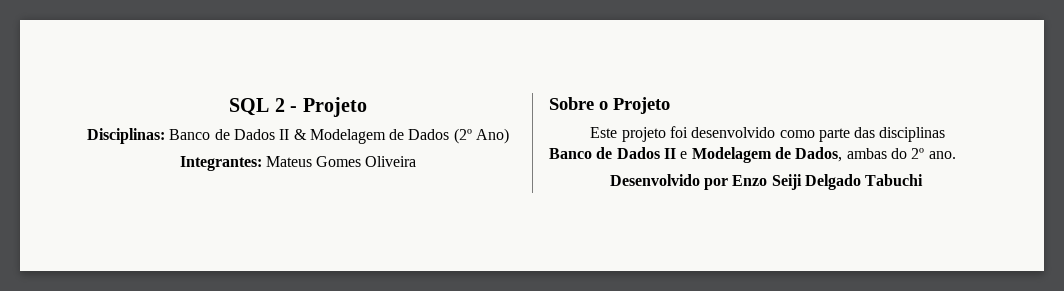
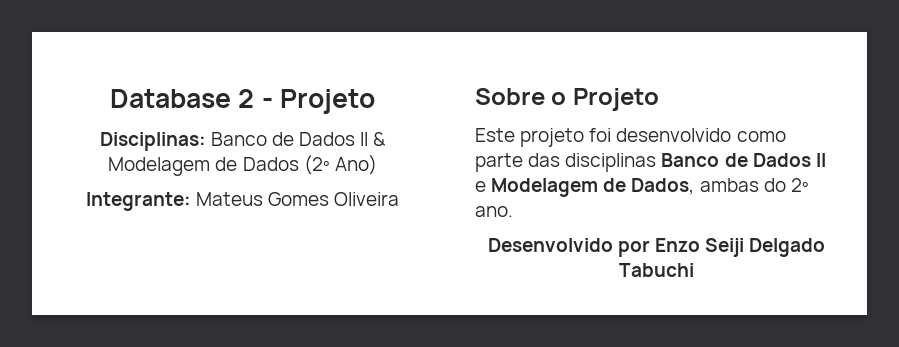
- SQL 2 - Projeto
+ Database 2 - Projeto
- Integrantes: Mateus Gomes Oliveira
+ Integrante: Mateus Gomes Oliveira

